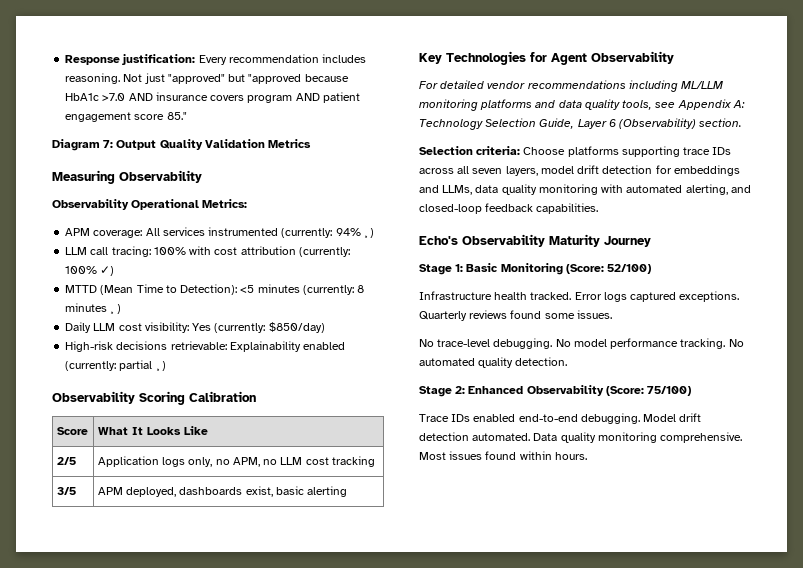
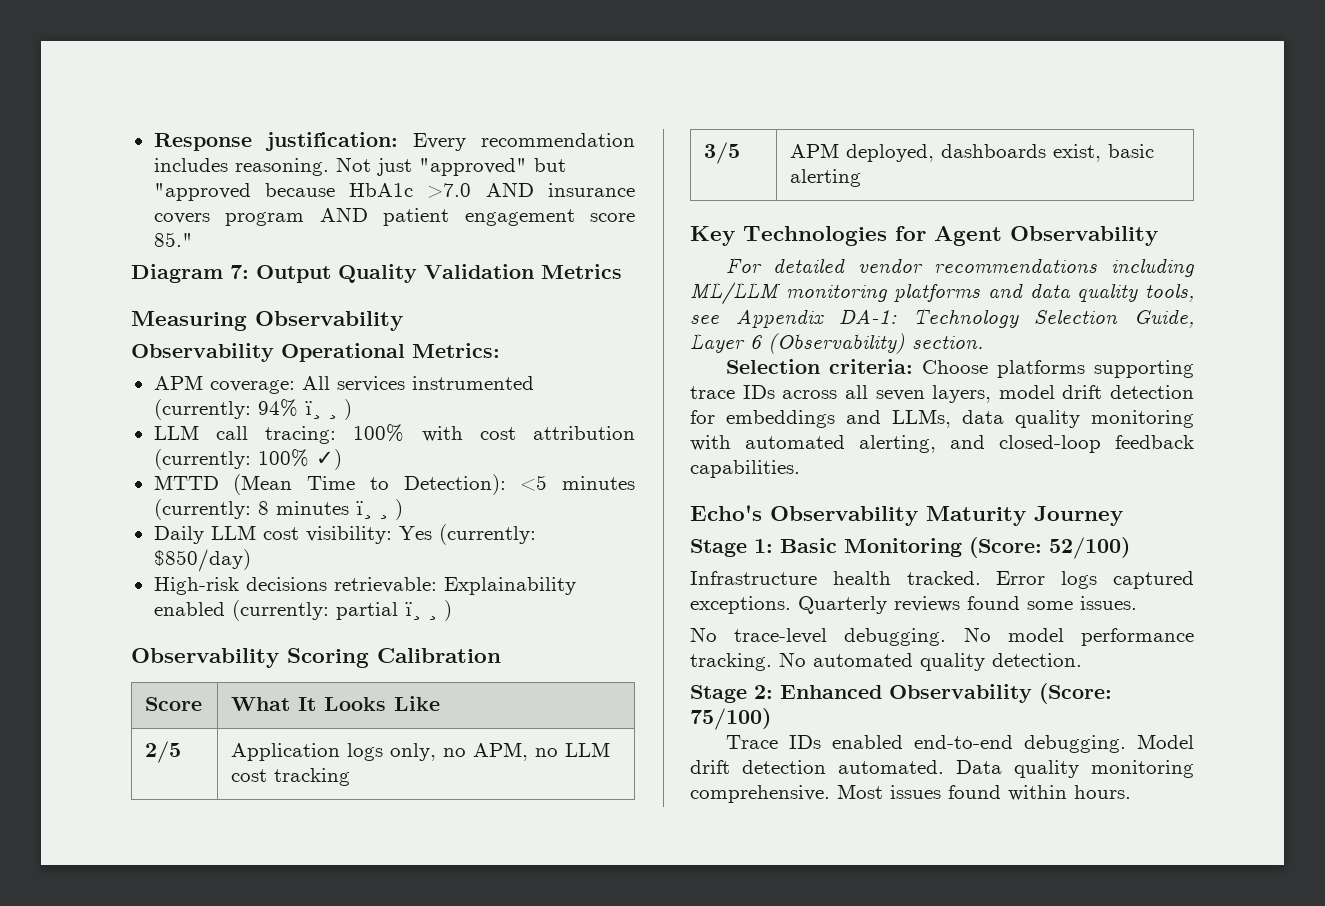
- APM coverage: All services instrumented (currently: 94% ¸ )
+ APM coverage: All services instrumented (currently: 94% ï¸ ¸ )
- MTTD (Mean Time to Detection): <5 minutes (currently: 8 minutes ¸ )
+ MTTD (Mean Time to Detection): <5 minutes (currently: 8 minutes ï¸ ¸ )
- High-risk decisions retrievable: Explainability enabled (currently: partial ¸ )
+ High-risk decisions retrievable: Explainability enabled (currently: partial ï¸ ¸ )
- For detailed vendor recommendations including ML/LLM monitoring platforms and data quality tools, see Appendix A: Technology Selection Guide, Layer 6 (Observability) section.
+ For detailed vendor recommendations including ML/LLM monitoring platforms and data quality tools, see Appendix DA-1: Technology Selection Guide, Layer 6 (Observability) section.

